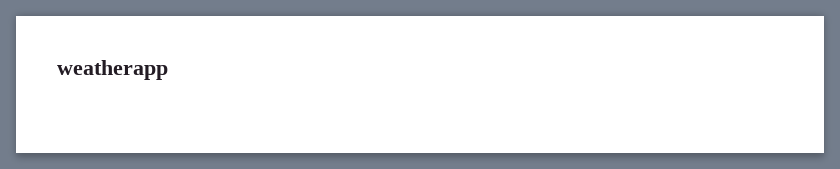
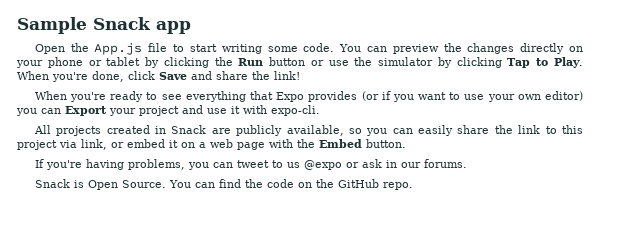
- weatherapp
+ Sample Snack app
+ Open the App.js file to start writing some code. You can preview the changes directly on your phone or tablet by clicking the Run button or use the simulator by clicking Tap to Play. When you're done, click Save and share the link!
+ When you're ready to see everything that Expo provides (or if you want to use your own editor) you can Export your project and use it with expo-cli.
+ All projects created in Snack are publicly available, so you can easily share the link to this project via link, or embed it on a web page with the Embed button.
+ If you're having problems, you can tweet to us @expo or ask in our forums.
+ Snack is Open Source. You can find the code on the GitHub repo.

